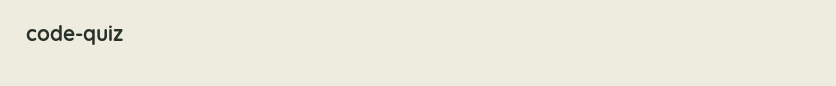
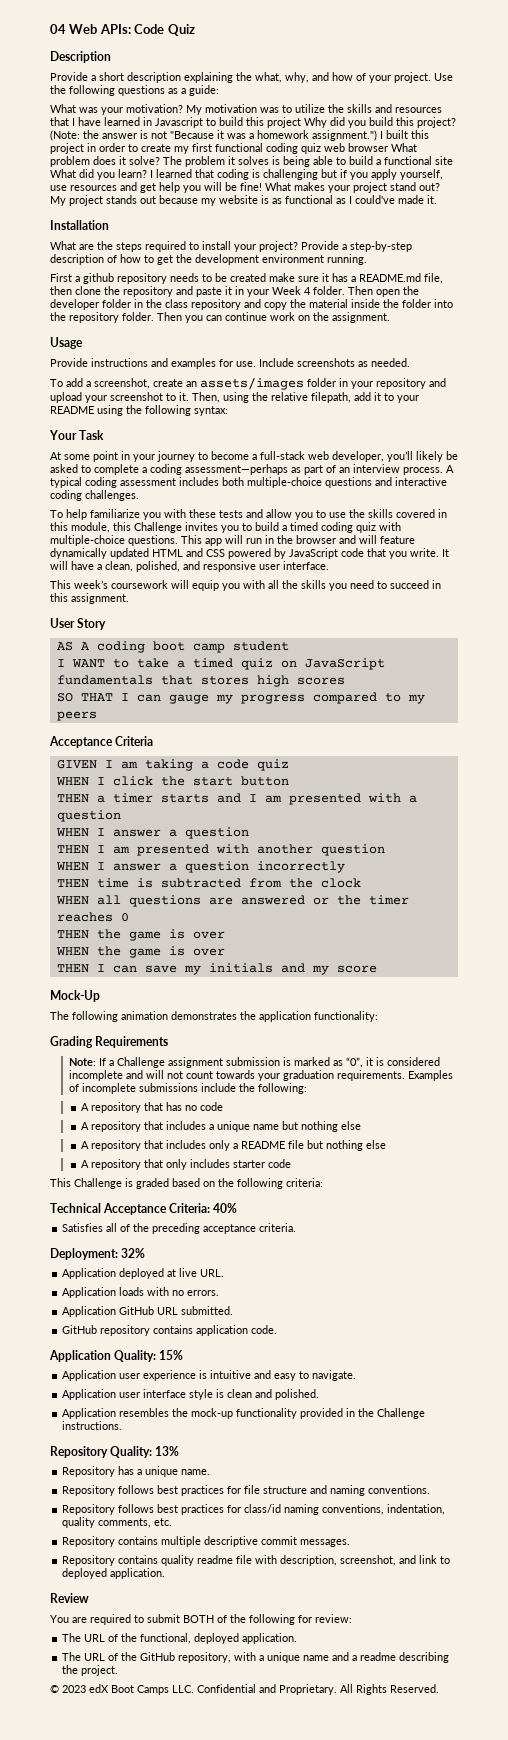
- code-quiz
+ 04 Web APIs: Code Quiz
+ Description
+ Provide a short description explaining the what, why, and how of your project. Use the following questions as a guide:
+ What was your motivation? My motivation was to utilize the skills and resources that I have learned in Javascript to build this project Why did you build this project? (Note: the answer is not "Because it was a homework assignment.") I built this project in order to create my first functional coding quiz web browser What problem does it solve? The problem it solves is being able to build a functional site What did you learn? I learned that coding is challenging but if you apply yourself, use resources and get help you will be fine! What makes your project stand out? My project stands out because my website is as functional as I could've made it.
+ Installation
+ What are the steps required to install your project? Provide a step-by-step description of how to get the development environment running.
+ First a github repository needs to be created make sure it has a README.md file, then clone the repository and paste it in your Week 4 folder. Then open the developer folder in the class repository and copy the material inside the folder into the repository folder. Then you can continue work on the assignment.
+ Usage
+ Provide instructions and examples for use. Include screenshots as needed.
+ To add a screenshot, create an assets/images folder in your repository and upload your screenshot to it. Then, using the relative filepath, add it to your README using the following syntax:
+ Your Task
+ At some point in your journey to become a full-stack web developer, you’ll likely be asked to complete a coding assessment—perhaps as part of an interview process. A typical coding assessment includes both multiple-choice questions and interactive coding challenges.
+ To help familiarize you with these tests and allow you to use the skills covered in this module, this Challenge invites you to build a timed coding quiz with multiple-choice questions. This app will run in the browser and will feature dynamically updated HTML and CSS powered by JavaScript code that you write. It will have a clean, polished, and responsive user interface.
+ This week’s coursework will equip you with all the skills you need to succeed in this assignment.
+ User Story
+ AS A coding boot camp student
+ I WANT to take a timed quiz on JavaScript fundamentals that stores high scores
+ SO THAT I can gauge my progress compared to my peers
+ Acceptance Criteria
+ GIVEN I am taking a code quiz
+ WHEN I click the start button
+ THEN a timer starts and I am presented with a question
+ WHEN I answer a question
+ THEN I am presented with another question
+ WHEN I answer a question incorrectly
+ THEN time is subtracted from the clock
+ WHEN all questions are answered or the timer reaches 0
+ THEN the game is over
+ WHEN the game is over
+ THEN I can save my initials and my score
+ Mock-Up
+ The following animation demonstrates the application functionality:
+ Grading Requirements
+ Note: If a Challenge assignment submission is marked as “0”, it is considered incomplete and will not count towards your graduation requirements. Examples of incomplete submissions include the following:
+ A repository that has no code
+ A repository that includes a unique name but nothing else
+ A repository that includes only a README file but nothing else
+ A repository that only includes starter code
+ This Challenge is graded based on the following criteria:
+ Technical Acceptance Criteria: 40%
+ Satisfies all of the preceding acceptance criteria.
+ Deployment: 32%
+ Application deployed at live URL.
+ Application loads with no errors.
+ Application GitHub URL submitted.
+ GitHub repository contains application code.
+ Application Quality: 15%
+ Application user experience is intuitive and easy to navigate.
+ Application user interface style is clean and polished.
+ Application resembles the mock-up functionality provided in the Challenge instructions.
+ Repository Quality: 13%
+ Repository has a unique name.
+ Repository follows best practices for file structure and naming conventions.
+ Repository follows best practices for class/id naming conventions, indentation, quality comments, etc.
+ Repository contains multiple descriptive commit messages.
+ Repository contains quality readme file with description, screenshot, and link to deployed application.
+ Review
+ You are required to submit BOTH of the following for review:
+ The URL of the functional, deployed application.
+ The URL of the GitHub repository, with a unique name and a readme describing the project.
+ © 2023 edX Boot Camps LLC. Confidential and Proprietary. All Rights Reserved.

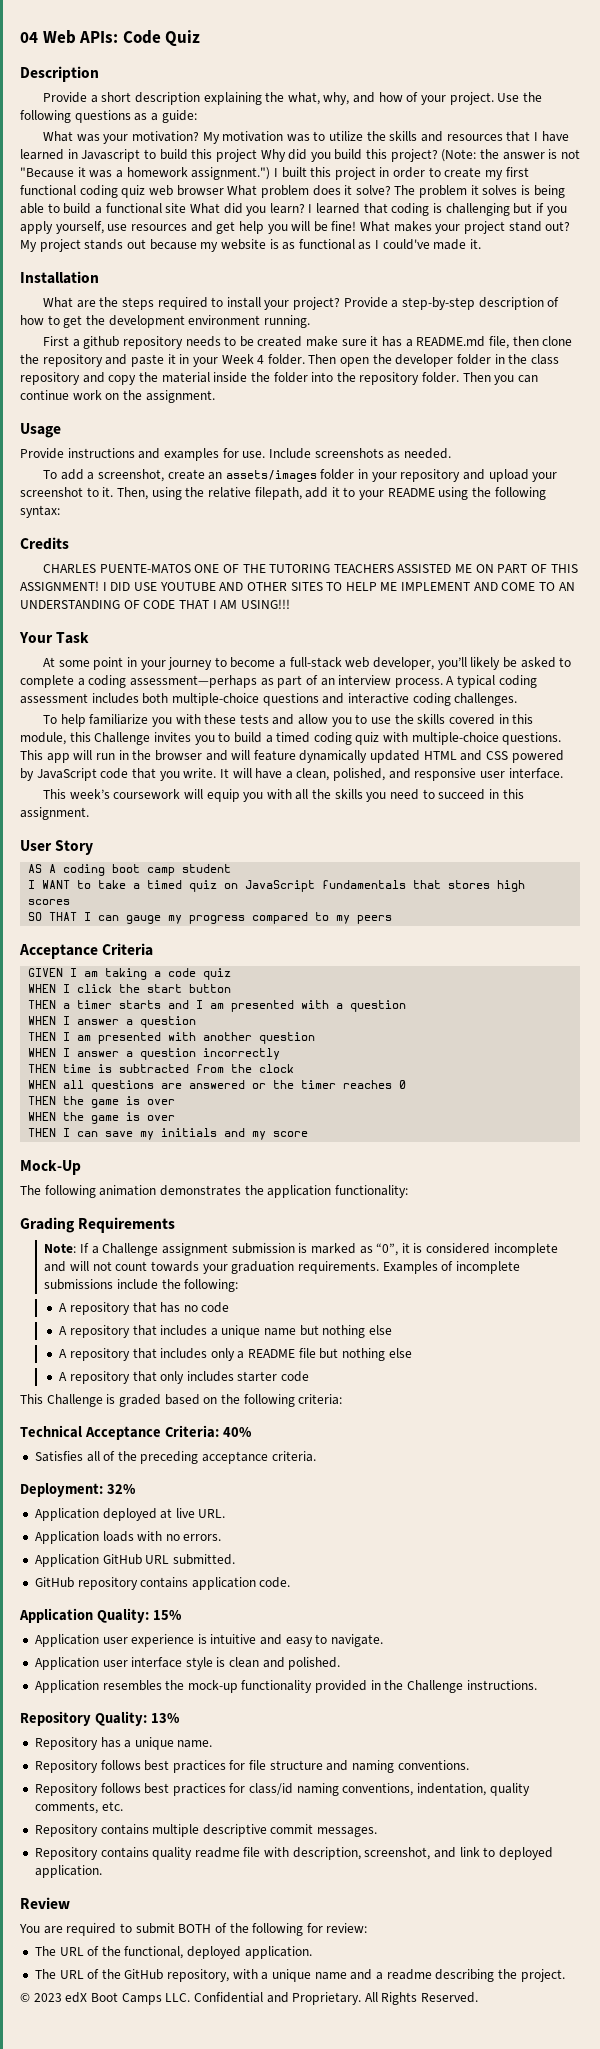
+ Credits
+ CHARLES PUENTE-MATOS ONE OF THE TUTORING TEACHERS ASSISTED ME ON PART OF THIS ASSIGNMENT! I DID USE YOUTUBE AND OTHER SITES TO HELP ME IMPLEMENT AND COME TO AN UNDERSTANDING OF CODE THAT I AM USING!!!

